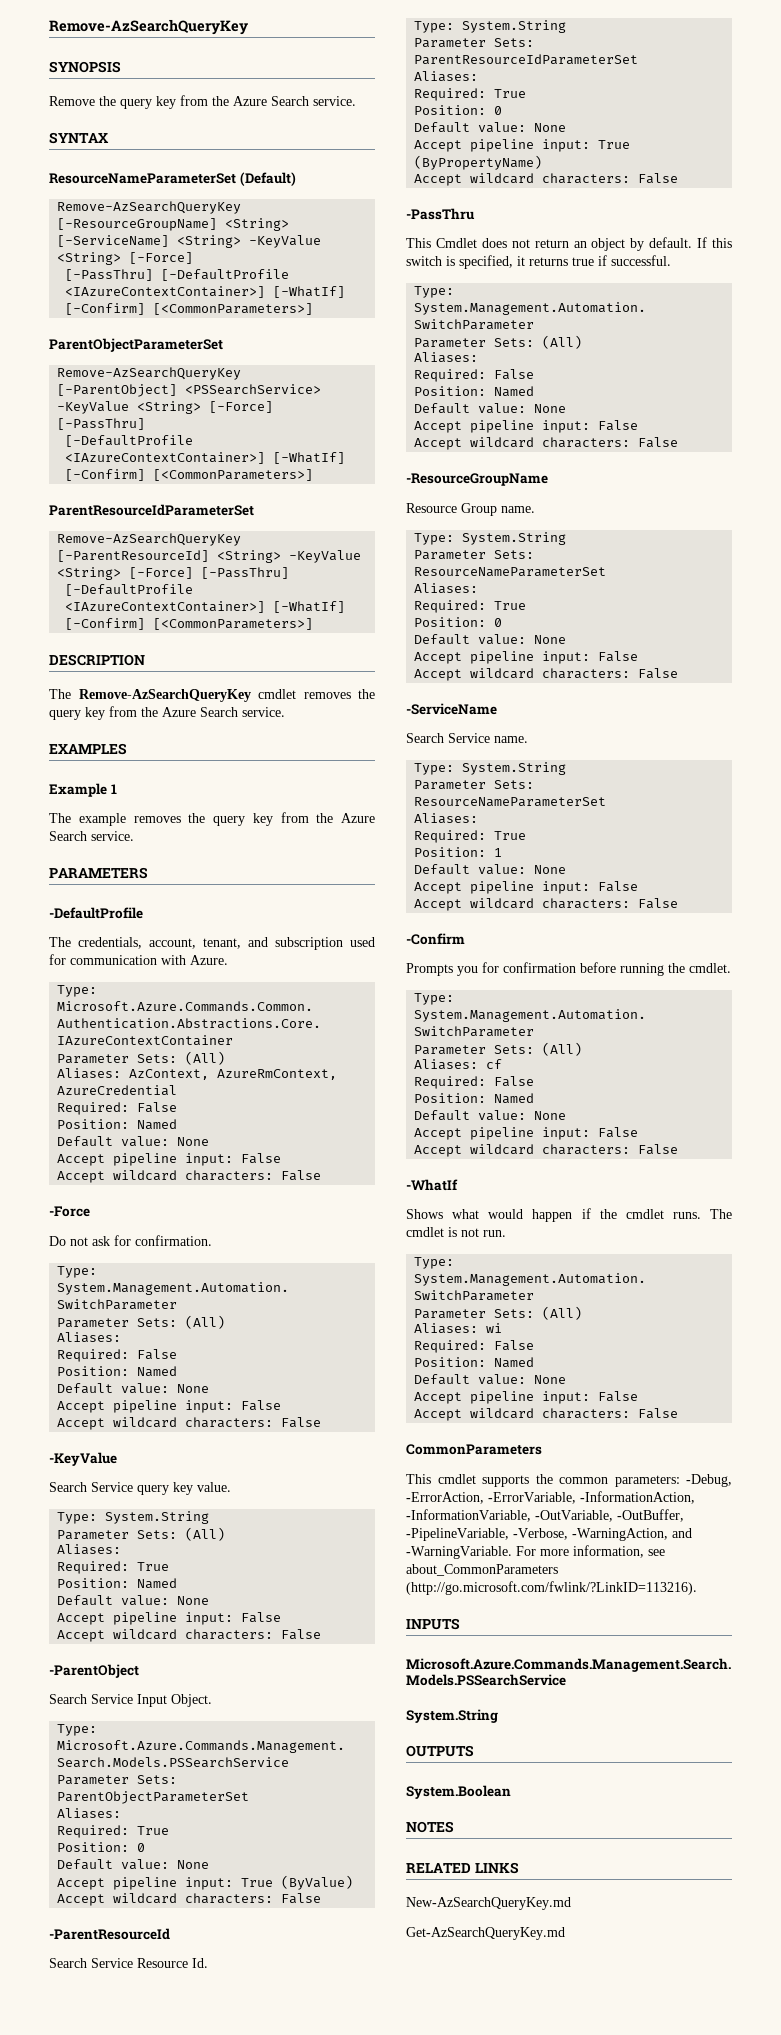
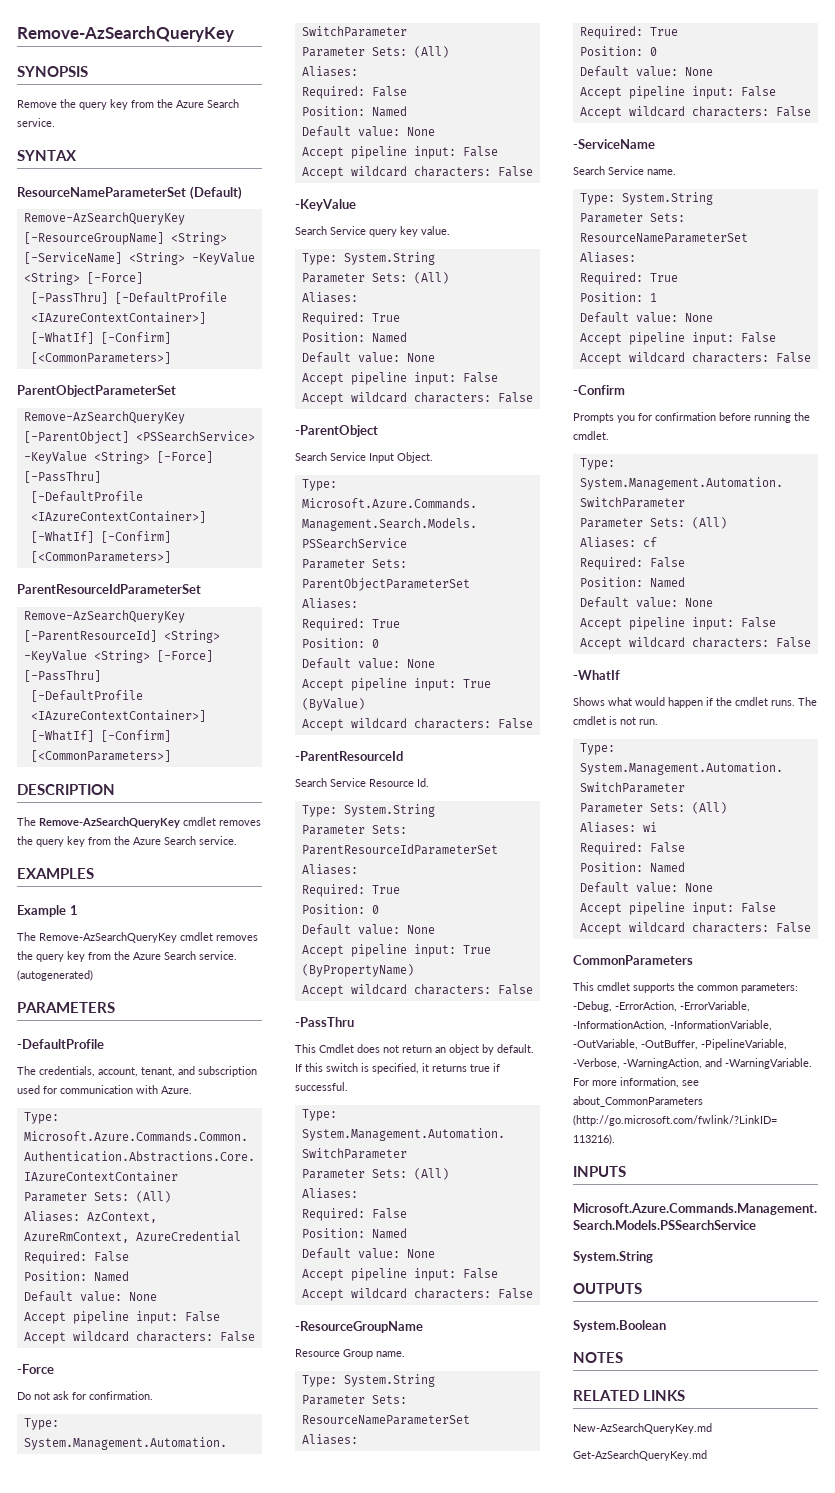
- The example removes the query key from the Azure Search service.
+ The Remove-AzSearchQueryKey cmdlet removes the query key from the Azure Search service. (autogenerated)

